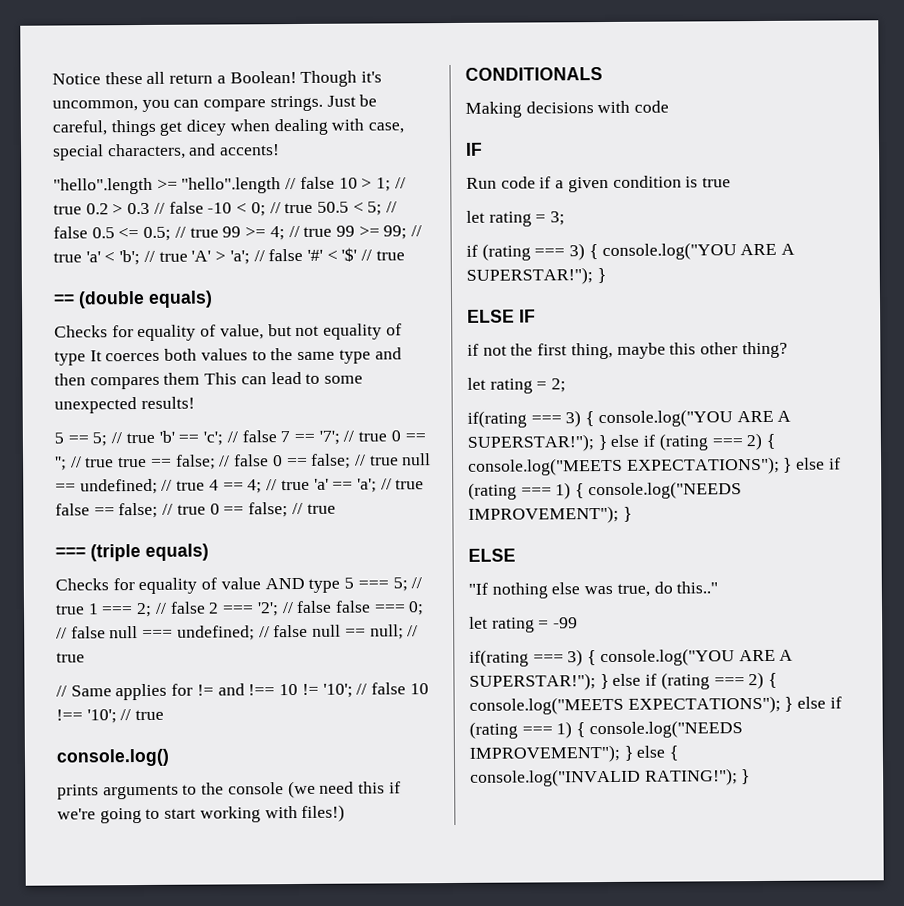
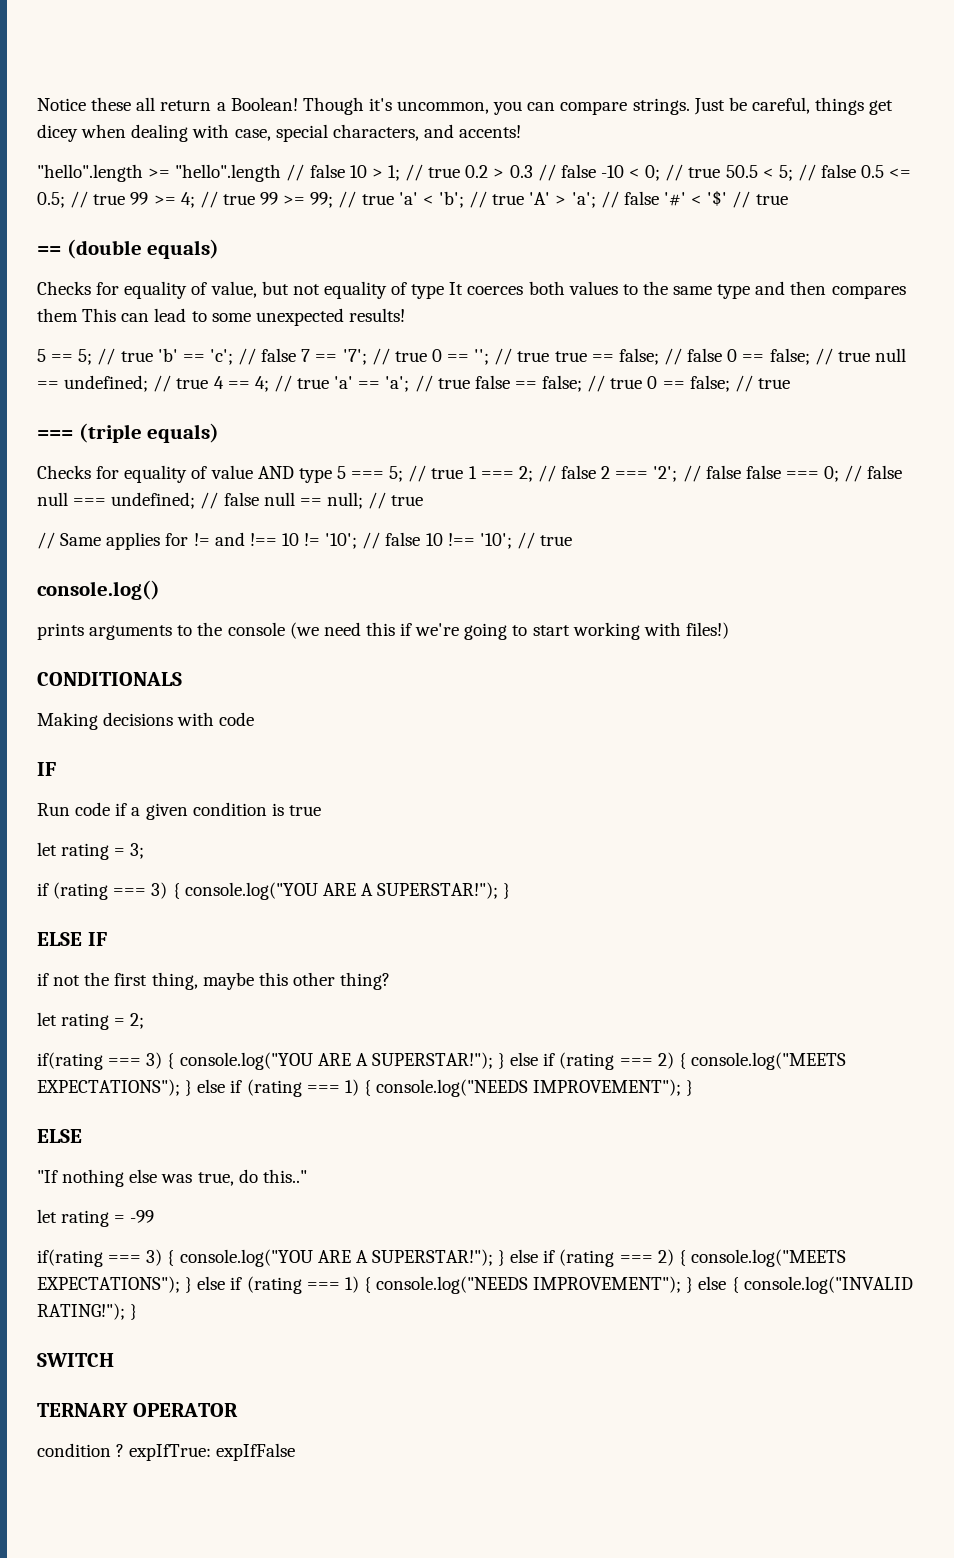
+ SWITCH
+ TERNARY OPERATOR
+ condition ? expIfTrue: expIfFalse

